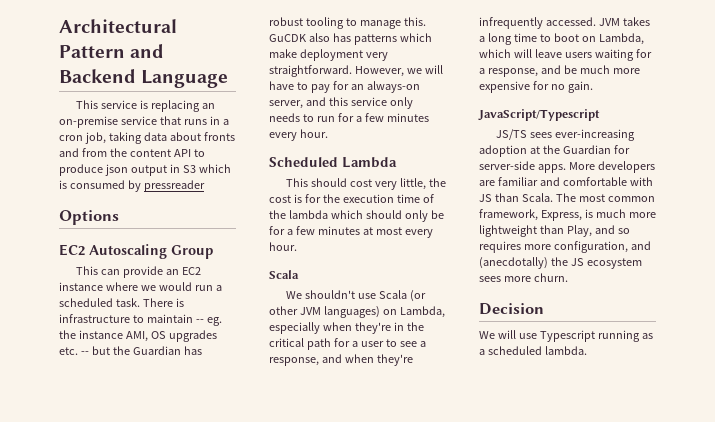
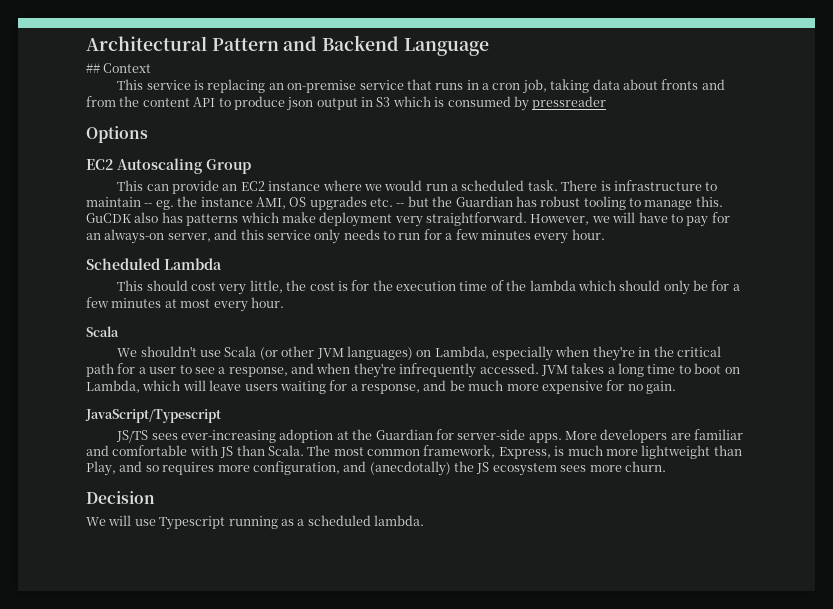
+ ## Context

